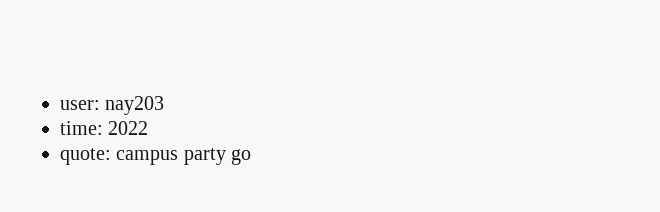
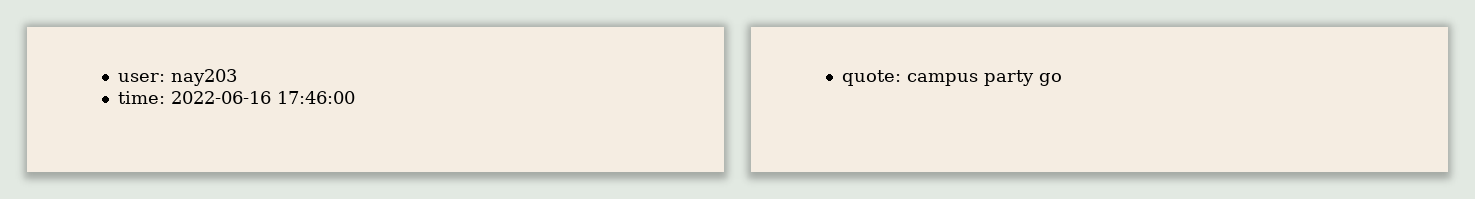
- time: 2022
+ time: 2022-06-16 17:46:00

